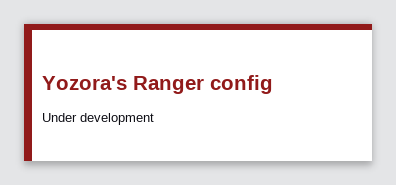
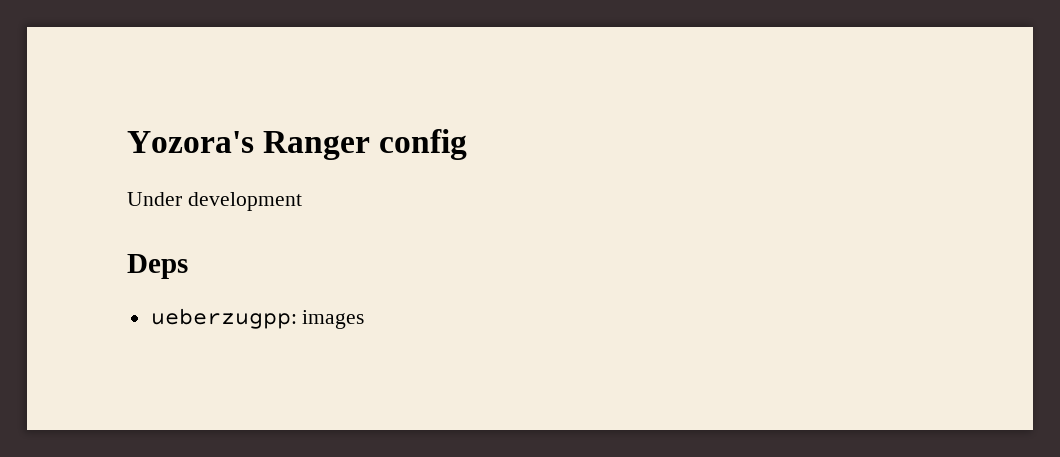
+ Deps
+ ueberzugpp: images

